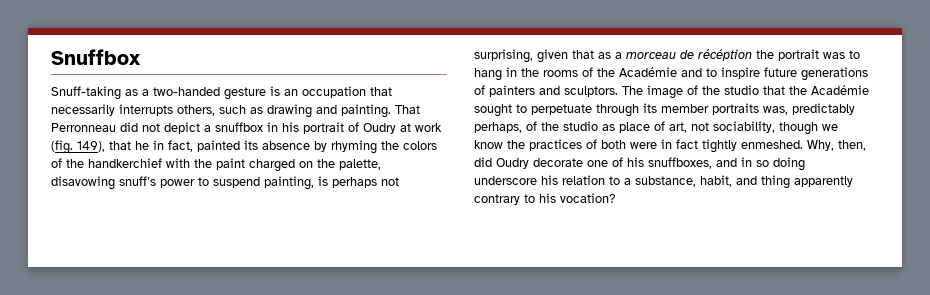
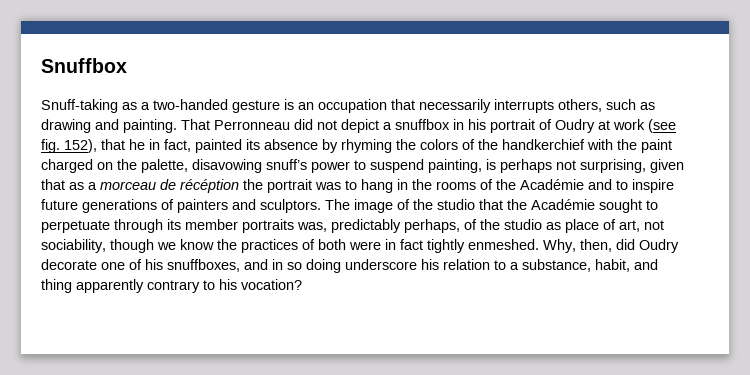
- That Perronneau did not depict a snuffbox in his portrait of Oudry at work (fig. 149), that he in fact, painted its absence by rhyming the colors of the handkerchief with the paint charged on the palette, disavowing snuff’s power to suspend painting, is perhaps not surprising, given that as a morceau de récéption the portrait was to hang in the rooms of the Académie and to inspire future generations of painters and sculptors.
+ That Perronneau did not depict a snuffbox in his portrait of Oudry at work (see fig. 152), that he in fact, painted its absence by rhyming the colors of the handkerchief with the paint charged on the palette, disavowing snuff’s power to suspend painting, is perhaps not surprising, given that as a morceau de récéption the portrait was to hang in the rooms of the Académie and to inspire future generations of painters and sculptors.

